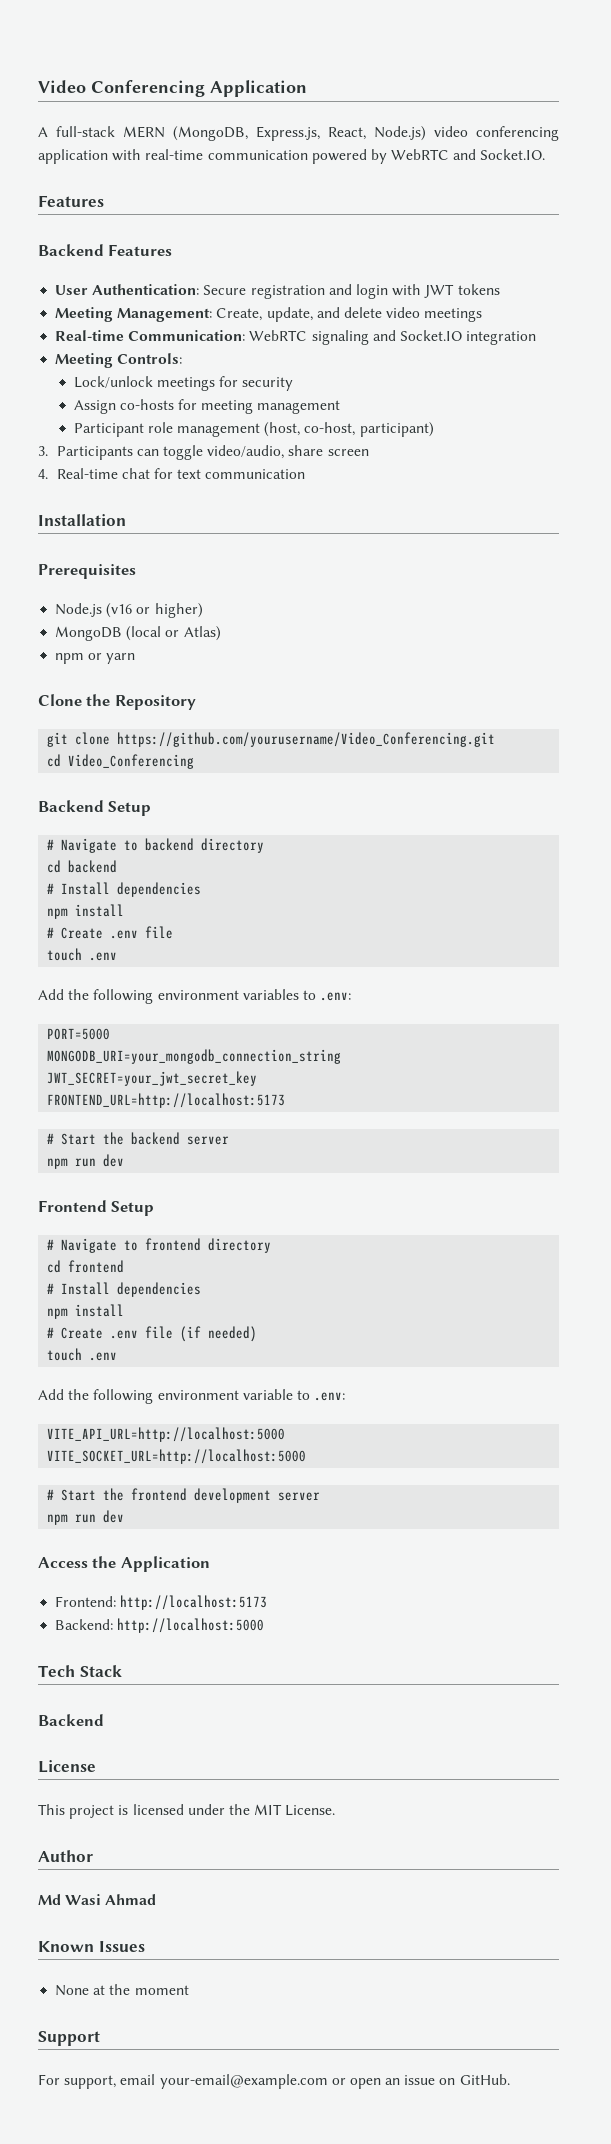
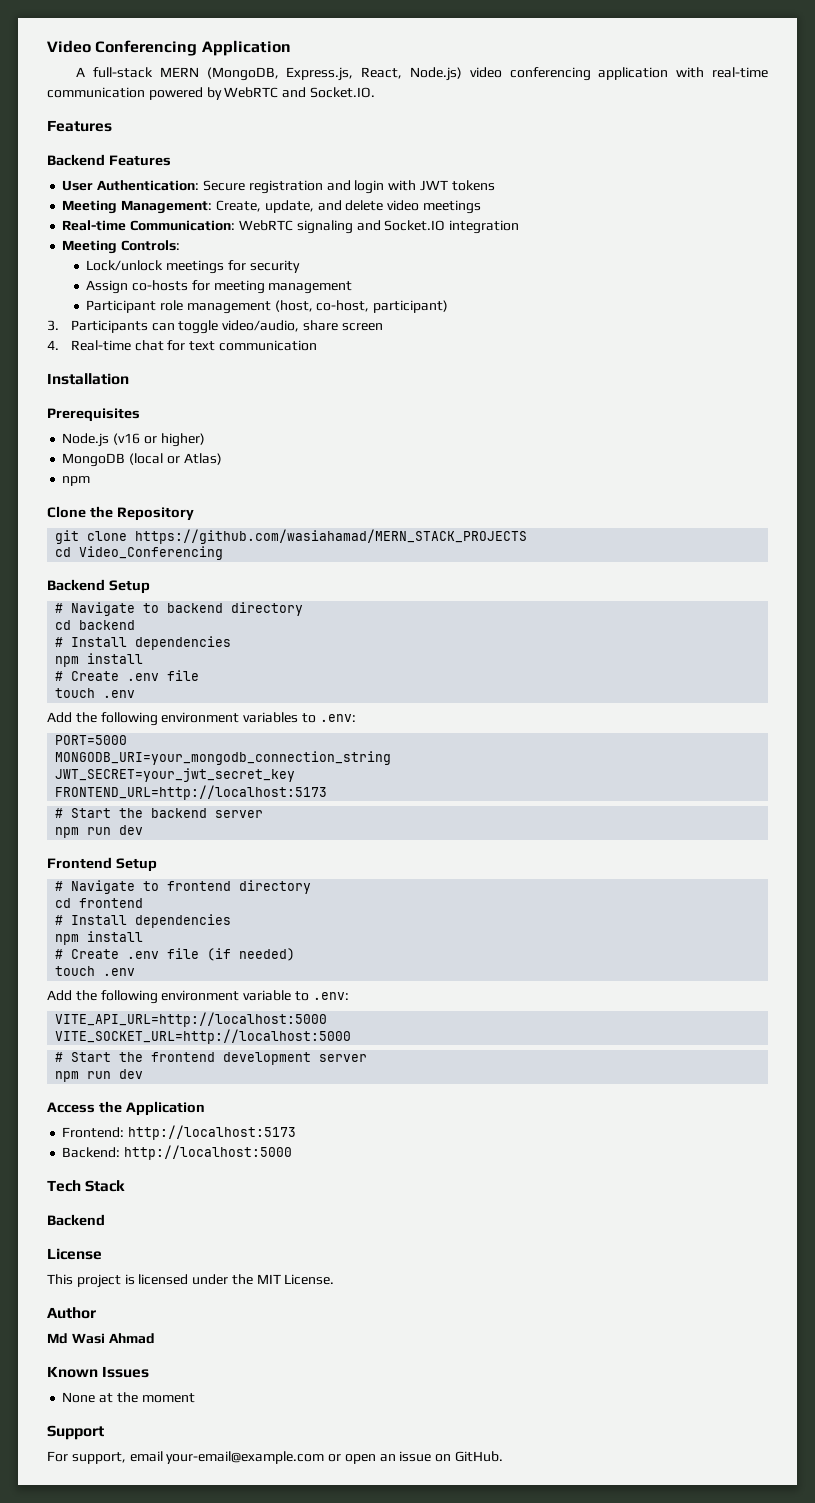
  MongoDB (local or Atlas)
- npm or yarn
+ npm
- git clone https://github.com/yourusername/Video_Conferencing.git
+ git clone https://github.com/wasiahamad/MERN_STACK_PROJECTS

